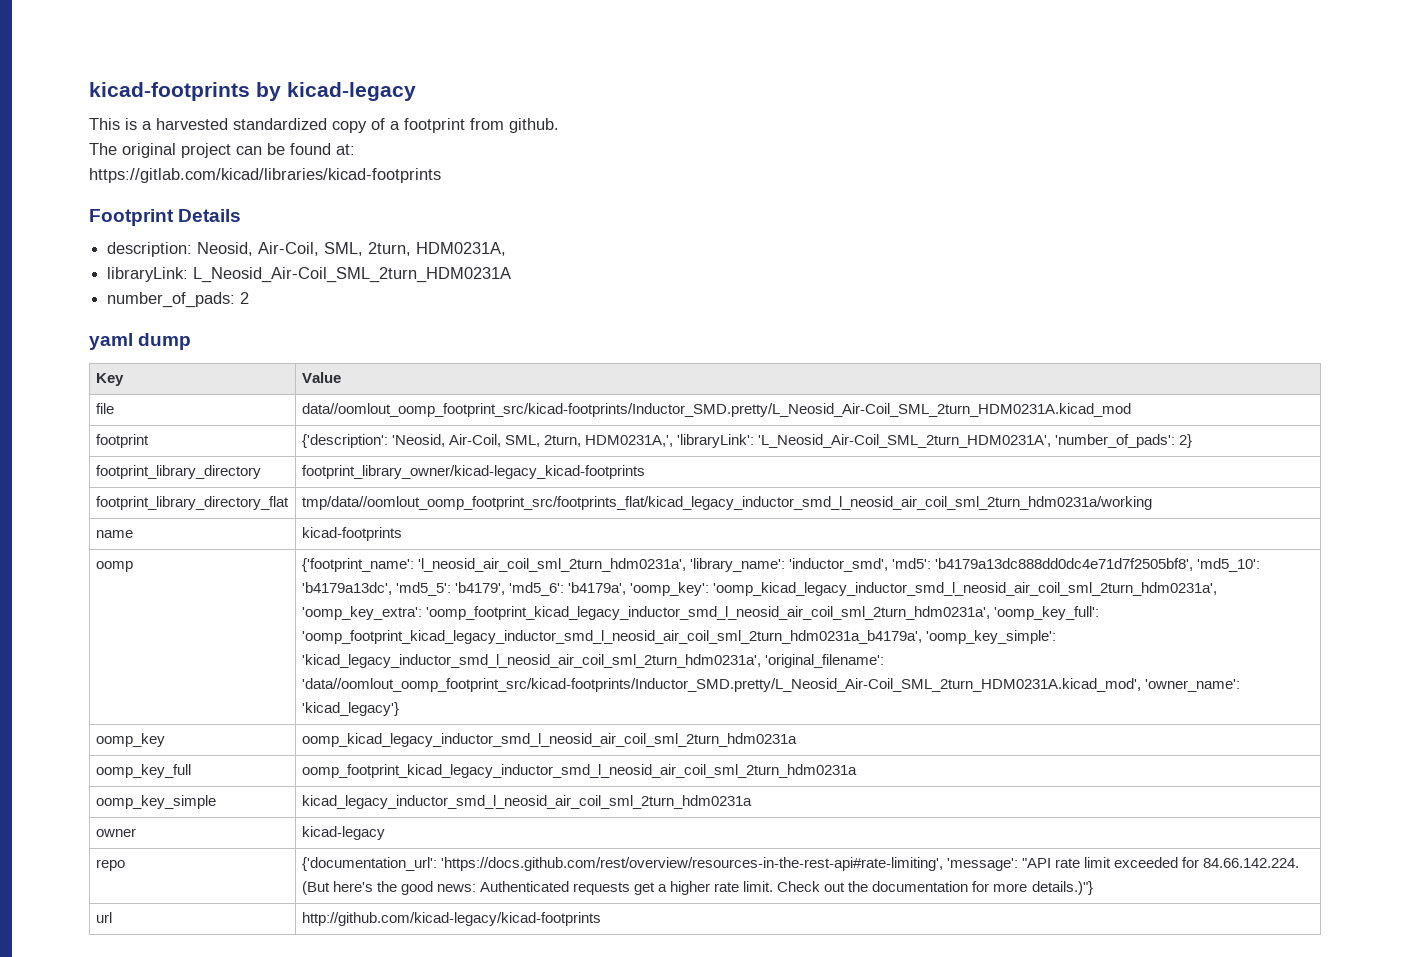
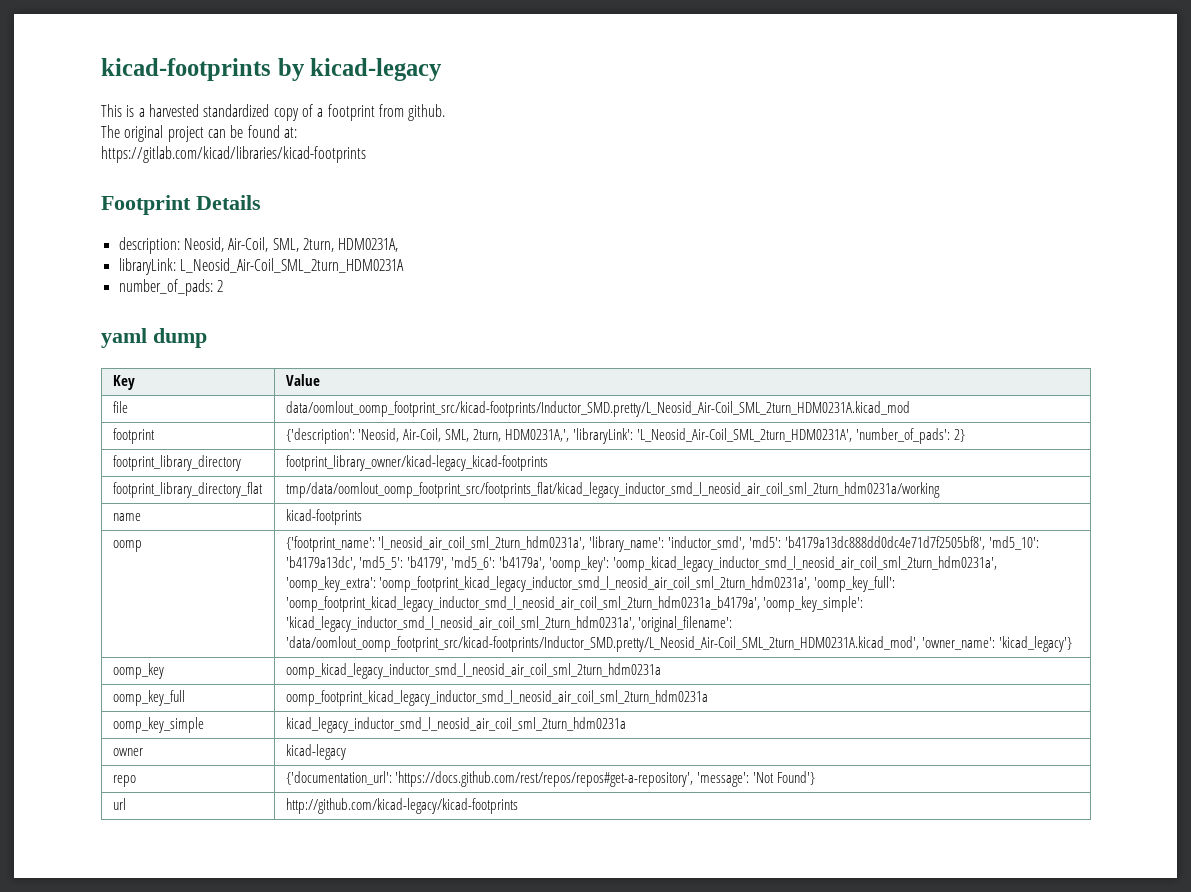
- file | data//oomlout_oomp_footprint_src/kicad-footprints/Inductor_SMD.pretty/L_Neosid_Air-Coil_SML_2turn_HDM0231A.kicad_mod
+ file | data/oomlout_oomp_footprint_src/kicad-footprints/Inductor_SMD.pretty/L_Neosid_Air-Coil_SML_2turn_HDM0231A.kicad_mod
- footprint_library_directory_flat | tmp/data//oomlout_oomp_footprint_src/footprints_flat/kicad_legacy_inductor_smd_l_neosid_air_coil_sml_2turn_hdm0231a/working
+ footprint_library_directory_flat | tmp/data/oomlout_oomp_footprint_src/footprints_flat/kicad_legacy_inductor_smd_l_neosid_air_coil_sml_2turn_hdm0231a/working
- oomp | {'footprint_name': 'l_neosid_air_coil_sml_2turn_hdm0231a', 'library_name': 'inductor_smd', 'md5': 'b4179a13dc888dd0dc4e71d7f2505bf8', 'md5_10': 'b4179a13dc', 'md5_5': 'b4179', 'md5_6': 'b4179a', 'oomp_key': 'oomp_kicad_legacy_inductor_smd_l_neosid_air_coil_sml_2turn_hdm0231a', 'oomp_key_extra': 'oomp_footprint_kicad_legacy_inductor_smd_l_neosid_air_coil_sml_2turn_hdm0231a', 'oomp_key_full': 'oomp_footprint_kicad_legacy_inductor_smd_l_neosid_air_coil_sml_2turn_hdm0231a_b4179a', 'oomp_key_simple': 'kicad_legacy_inductor_smd_l_neosid_air_coil_sml_2turn_hdm0231a', 'original_filename': 'data//oomlout_oomp_footprint_src/kicad-footprints/Inductor_SMD.pretty/L_Neosid_Air-Coil_SML_2turn_HDM0231A.kicad_mod', 'owner_name': 'kicad_legacy'}
+ oomp | {'footprint_name': 'l_neosid_air_coil_sml_2turn_hdm0231a', 'library_name': 'inductor_smd', 'md5': 'b4179a13dc888dd0dc4e71d7f2505bf8', 'md5_10': 'b4179a13dc', 'md5_5': 'b4179', 'md5_6': 'b4179a', 'oomp_key': 'oomp_kicad_legacy_inductor_smd_l_neosid_air_coil_sml_2turn_hdm0231a', 'oomp_key_extra': 'oomp_footprint_kicad_legacy_inductor_smd_l_neosid_air_coil_sml_2turn_hdm0231a', 'oomp_key_full': 'oomp_footprint_kicad_legacy_inductor_smd_l_neosid_air_coil_sml_2turn_hdm0231a_b4179a', 'oomp_key_simple': 'kicad_legacy_inductor_smd_l_neosid_air_coil_sml_2turn_hdm0231a', 'original_filename': 'data/oomlout_oomp_footprint_src/kicad-footprints/Inductor_SMD.pretty/L_Neosid_Air-Coil_SML_2turn_HDM0231A.kicad_mod', 'owner_name': 'kicad_legacy'}
- repo | {'documentation_url': 'https://docs.github.com/rest/overview/resources-in-the-rest-api#rate-limiting', 'message': "API rate limit exceeded for 84.66.142.224. (But here's the good news: Authenticated requests get a higher rate limit. Check out the documentation for more details.)"}
+ repo | {'documentation_url': 'https://docs.github.com/rest/repos/repos#get-a-repository', 'message': 'Not Found'}

